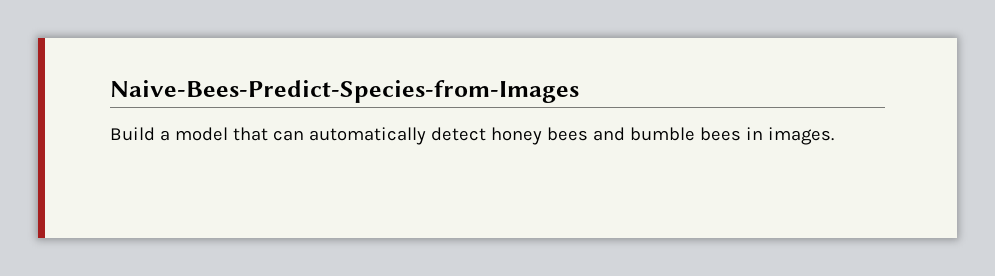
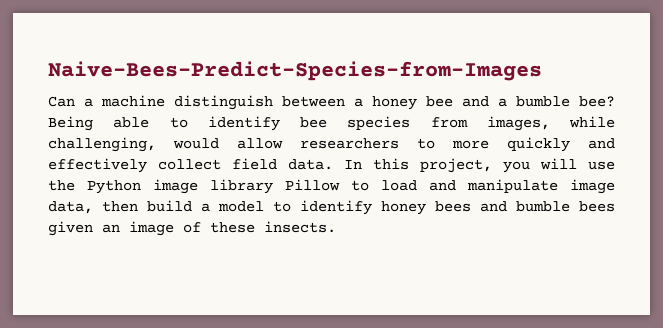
- Build a model that can automatically detect honey bees and bumble bees in images.
+ Can a machine distinguish between a honey bee and a bumble bee? Being able to identify bee species from images, while challenging, would allow researchers to more quickly and effectively collect field data. In this project, you will use the Python image library Pillow to load and manipulate image data, then build a model to identify honey bees and bumble bees given an image of these insects.

